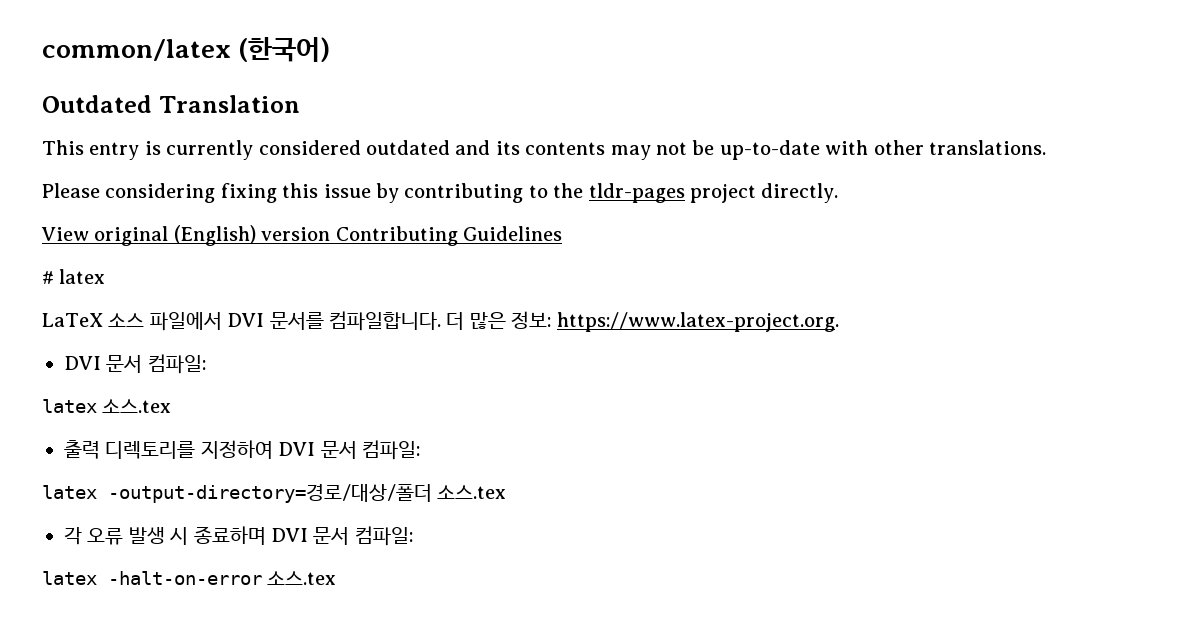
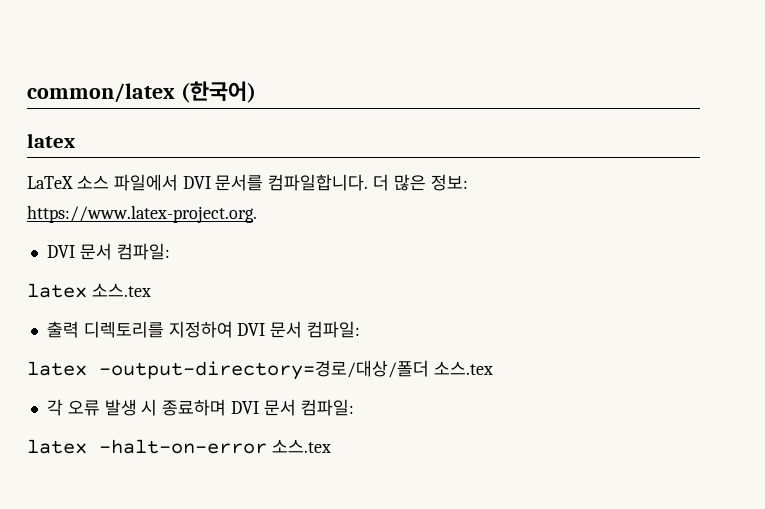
  common/latex (한국어)
- Outdated Translation
- This entry is currently considered outdated and its contents may not be up-to-date with other translations.
- Please considering fixing this issue by contributing to the tldr-pages project directly.
- View original (English) version Contributing Guidelines
- # latex
+ latex

